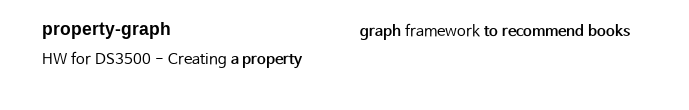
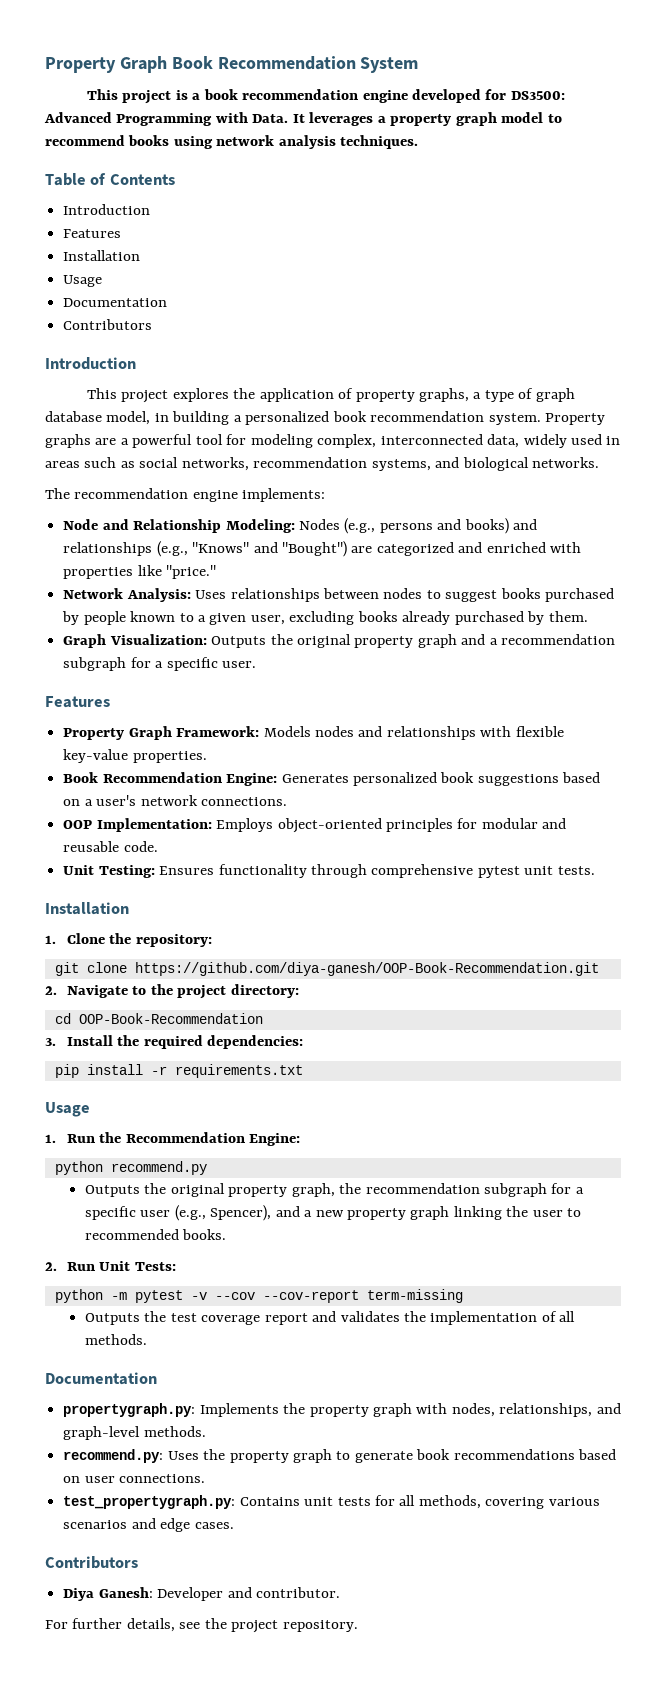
- property-graph
- HW for DS3500 - Creating a property graph framework to recommend books
+ Property Graph Book Recommendation System
+ This project is a book recommendation engine developed for DS3500: Advanced Programming with Data. It leverages a property graph model to recommend books using network analysis techniques.
+ Table of Contents
+ Introduction
+ Features
+ Installation
+ Usage
+ Documentation
+ Contributors
+ Introduction
+ This project explores the application of property graphs, a type of graph database model, in building a personalized book recommendation system. Property graphs are a powerful tool for modeling complex, interconnected data, widely used in areas such as social networks, recommendation systems, and biological networks.
+ The recommendation engine implements:
+ Node and Relationship Modeling: Nodes (e.g., persons and books) and relationships (e.g., "Knows" and "Bought") are categorized and enriched with properties like "price."
+ Network Analysis: Uses relationships between nodes to suggest books purchased by people known to a given user, excluding books already purchased by them.
+ Graph Visualization: Outputs the original property graph and a recommendation subgraph for a specific user.
+ Features
+ Property Graph Framework: Models nodes and relationships with flexible key-value properties.
+ Book Recommendation Engine: Generates personalized book suggestions based on a user's network connections.
+ OOP Implementation: Employs object-oriented principles for modular and reusable code.
+ Unit Testing: Ensures functionality through comprehensive pytest unit tests.
+ Installation
+ 1. Clone the repository:
+ git clone https://github.com/diya-ganesh/OOP-Book-Recommendation.git
+ 2. Navigate to the project directory:
+ cd OOP-Book-Recommendation
+ 3. Install the required dependencies:
+ pip install -r requirements.txt
+ Usage
+ 1. Run the Recommendation Engine:
+ python recommend.py
+ Outputs the original property graph, the recommendation subgraph for a specific user (e.g., Spencer), and a new property graph linking the user to recommended books.
+ 2. Run Unit Tests:
+ python -m pytest -v --cov --cov-report term-missing
+ Outputs the test coverage report and validates the implementation of all methods.
+ Documentation
+ propertygraph.py: Implements the property graph with nodes, relationships, and graph-level methods.
+ recommend.py: Uses the property graph to generate book recommendations based on user connections.
+ test_propertygraph.py: Contains unit tests for all methods, covering various scenarios and edge cases.
+ Contributors
+ Diya Ganesh: Developer and contributor.
+ For further details, see the project repository.

